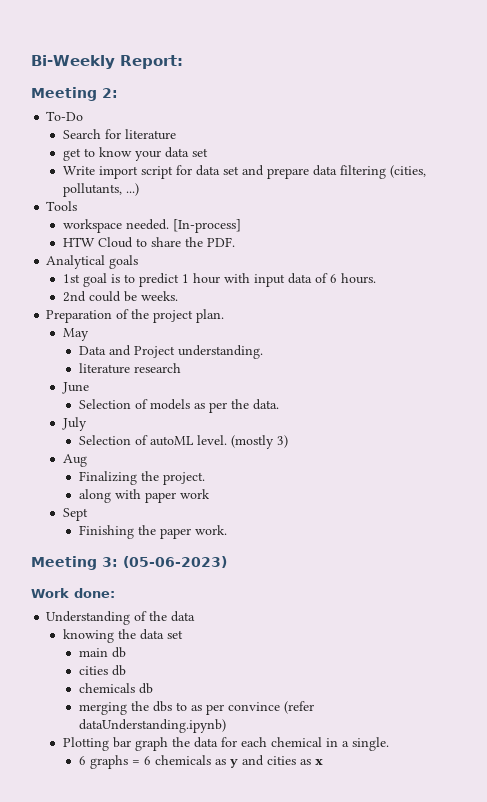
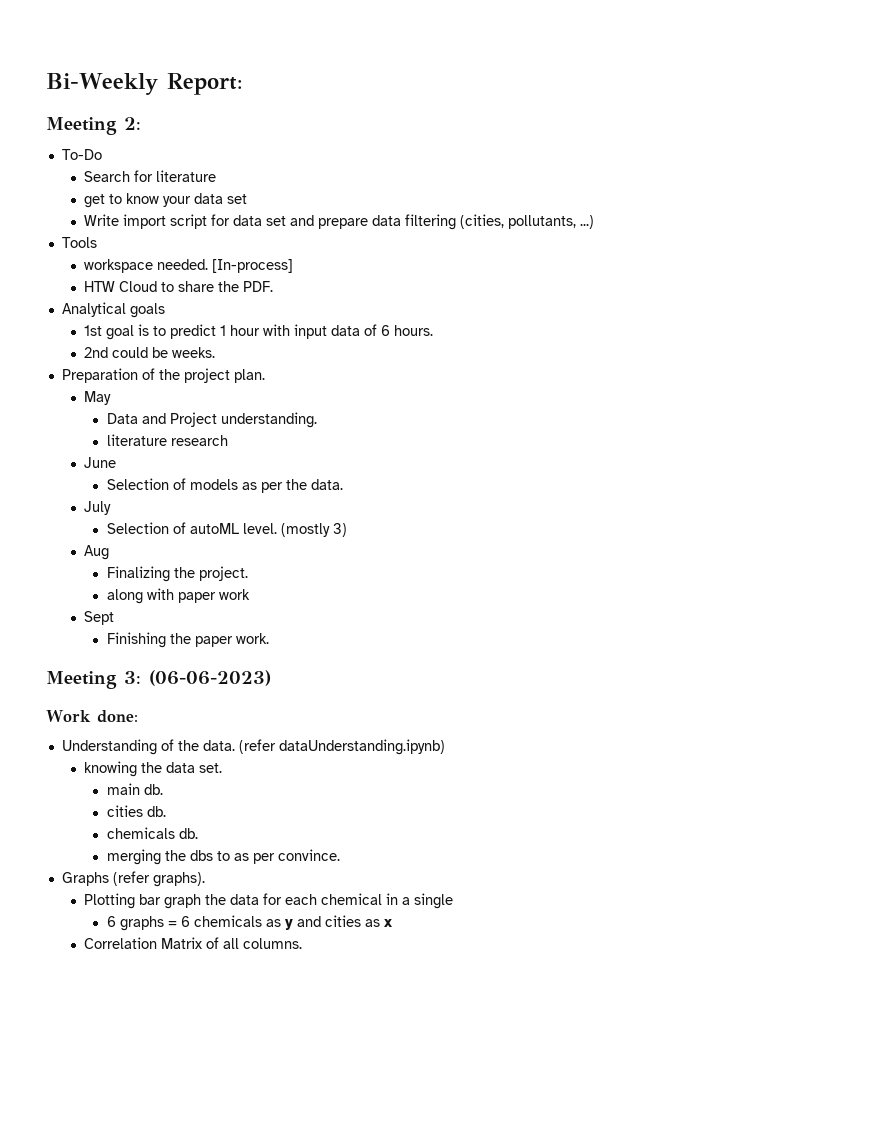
- Meeting 3: (05-06-2023)
+ Meeting 3: (06-06-2023)
- Understanding of the data
+ Understanding of the data. (refer dataUnderstanding.ipynb)
- knowing the data set
+ knowing the data set.
- main db
- cities db
- chemicals db
+ main db.
+ cities db.
+ chemicals db.
- merging the dbs to as per convince (refer dataUnderstanding.ipynb)
+ merging the dbs to as per convince.
+ Graphs (refer graphs).
- Plotting bar graph the data for each chemical in a single.
+ Plotting bar graph the data for each chemical in a single
+ Correlation Matrix of all columns.

